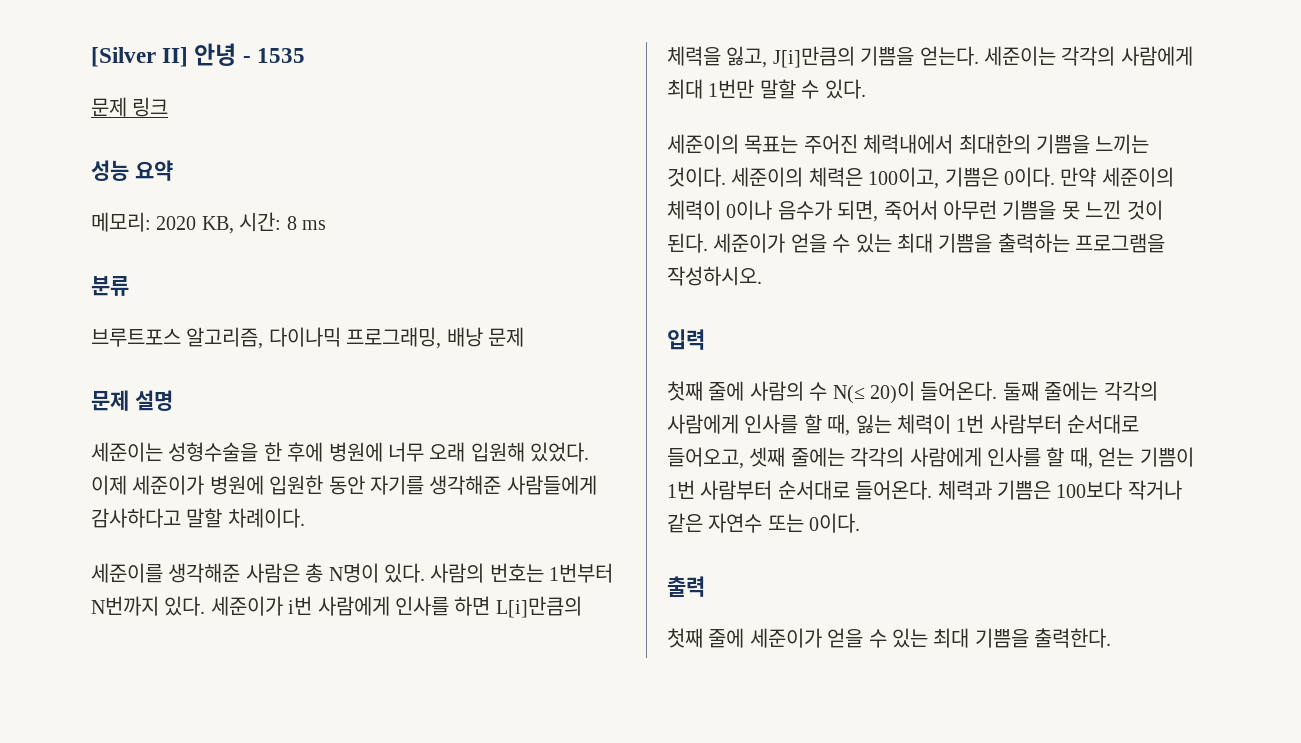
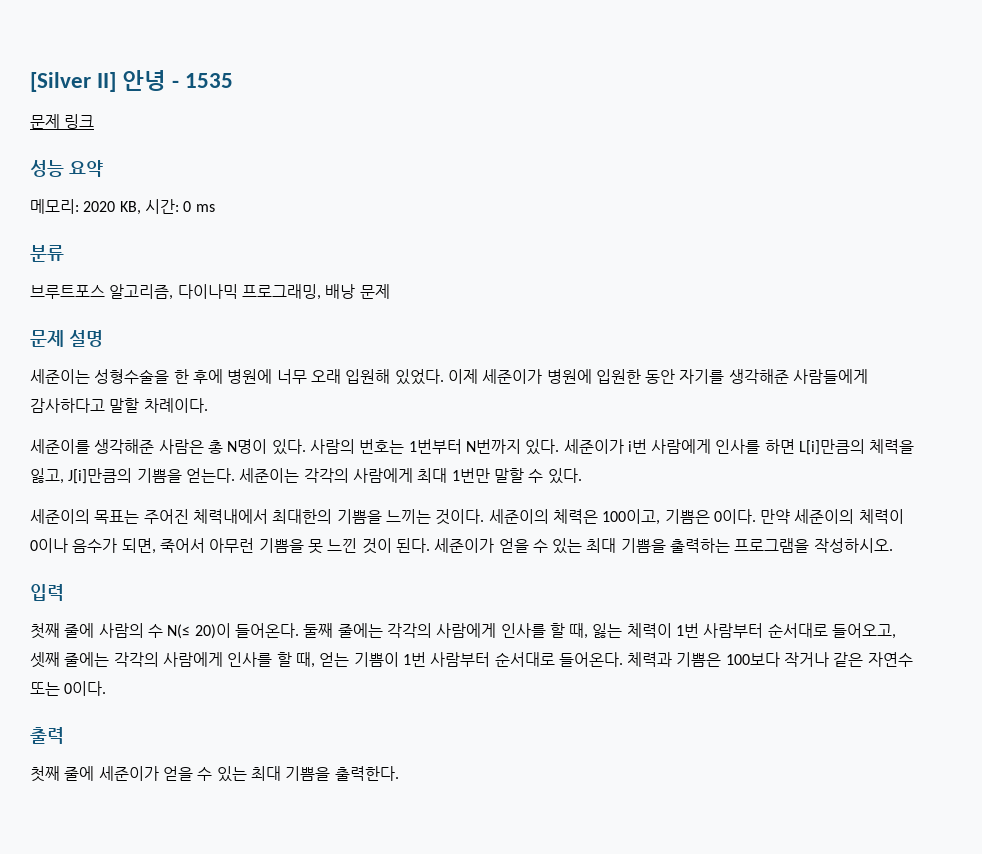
- 메모리: 2020 KB, 시간: 8 ms
+ 메모리: 2020 KB, 시간: 0 ms

